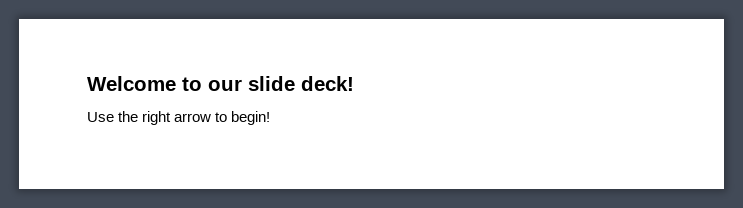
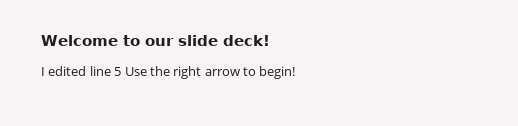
- Use the right arrow to begin!
+ I edited line 5 Use the right arrow to begin!

